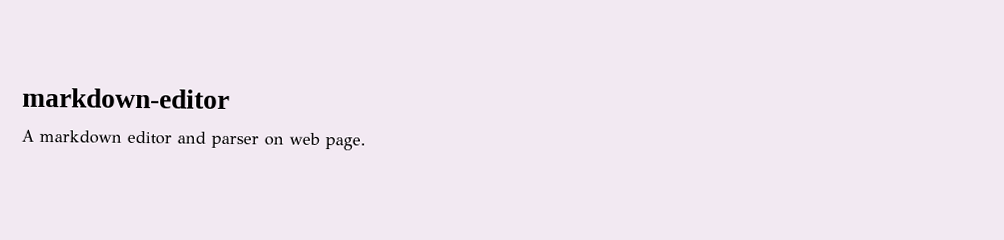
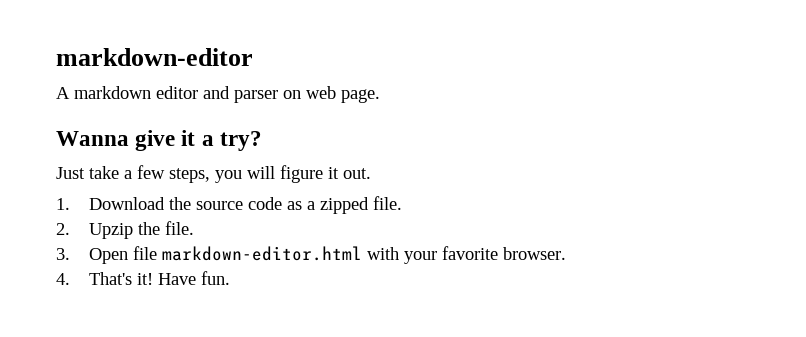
+ Wanna give it a try?
+ Just take a few steps, you will figure it out.
+ 1. Download the source code as a zipped file.
+ 2. Upzip the file.
+ 3. Open file markdown-editor.html with your favorite browser.
+ 4. That's it! Have fun.

